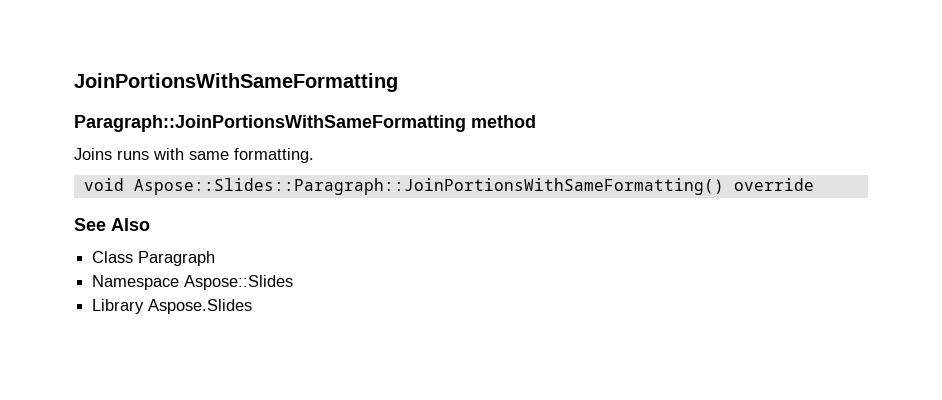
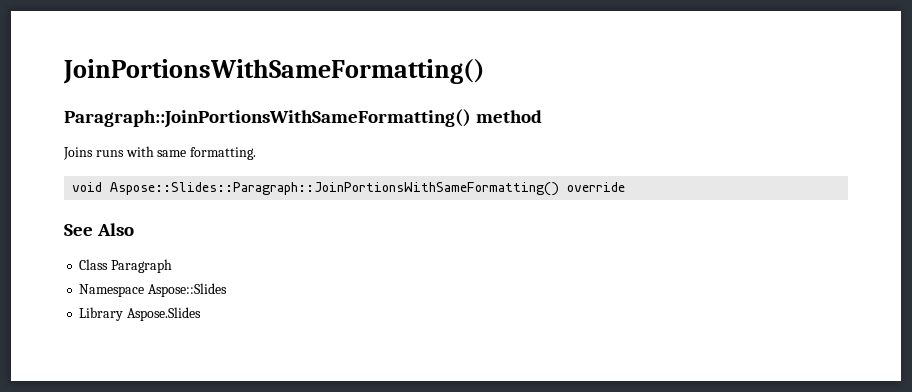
- JoinPortionsWithSameFormatting
- Paragraph::JoinPortionsWithSameFormatting method
+ JoinPortionsWithSameFormatting()
+ Paragraph::JoinPortionsWithSameFormatting() method

